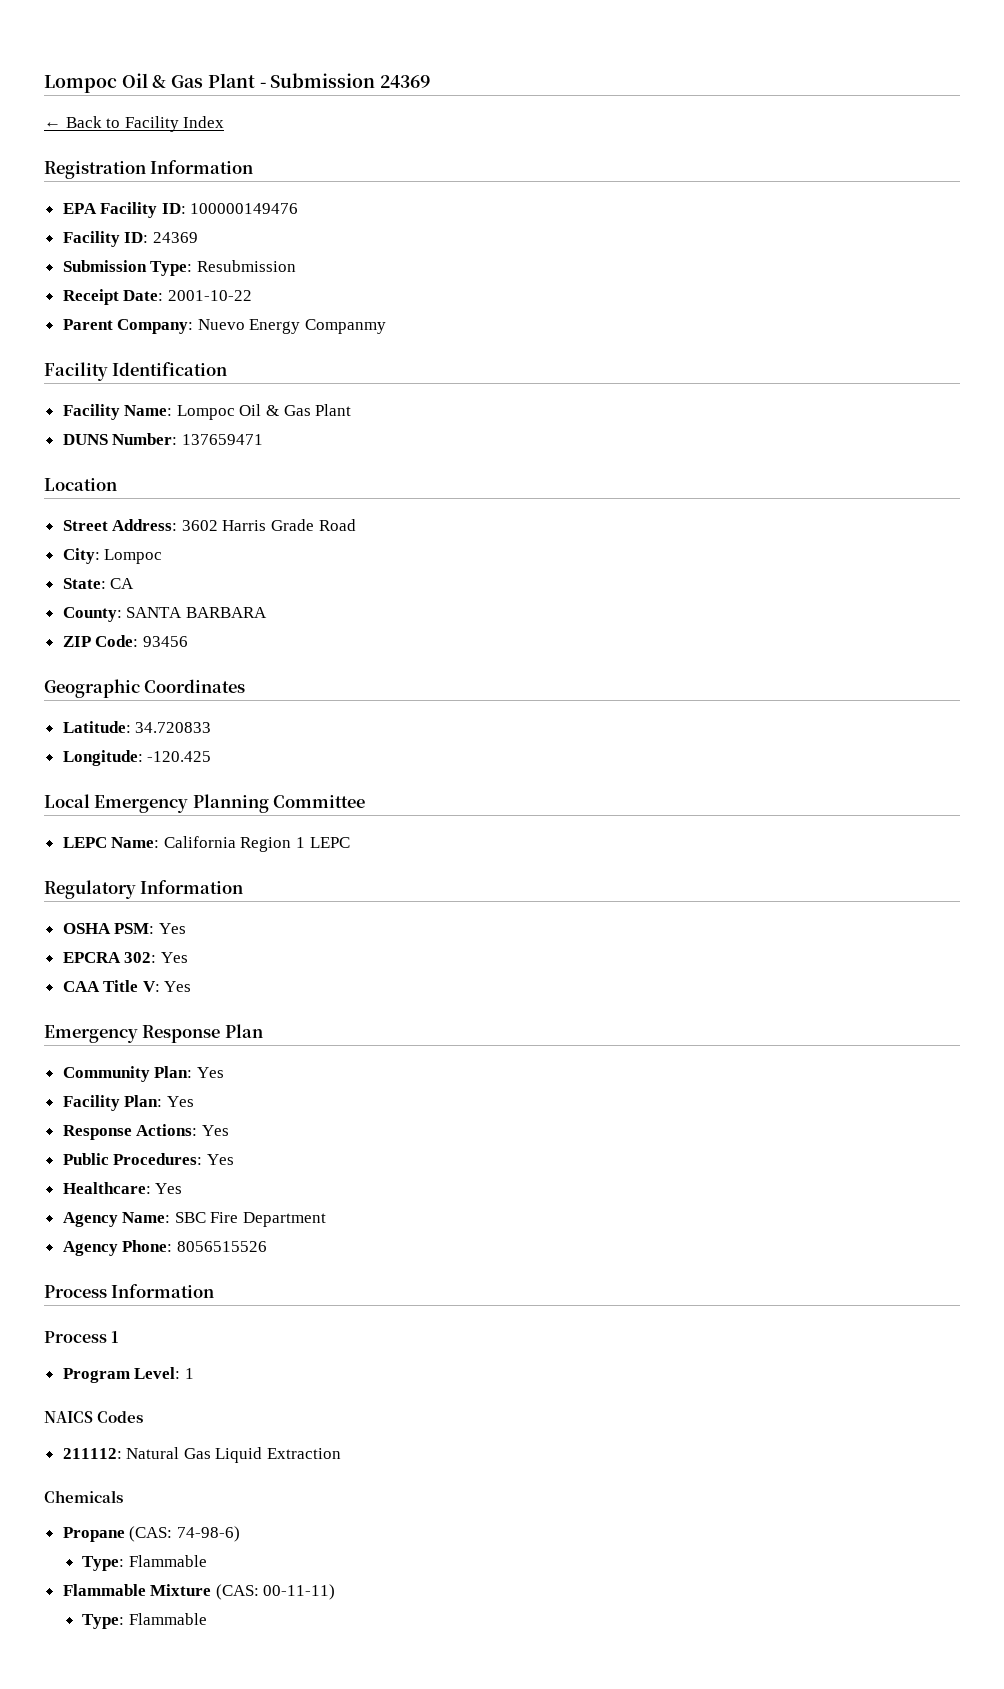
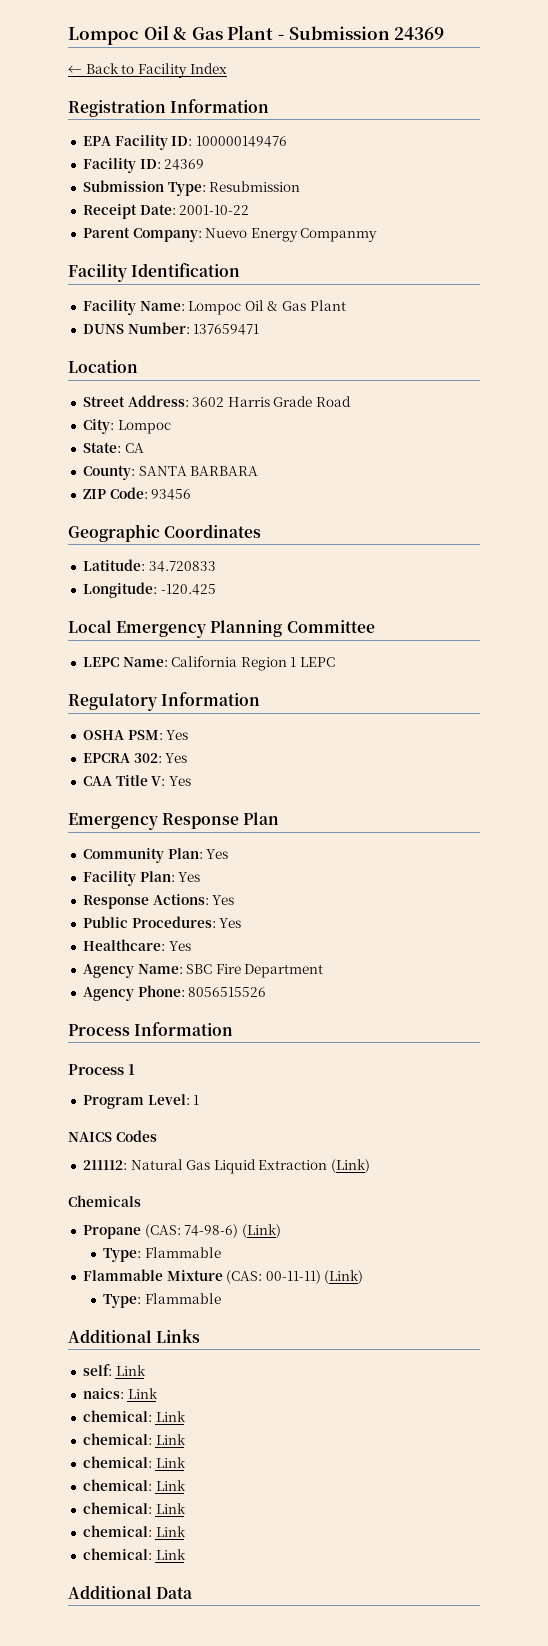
- 211112: Natural Gas Liquid Extraction
+ 211112: Natural Gas Liquid Extraction (Link)
- Propane (CAS: 74-98-6)
+ Propane (CAS: 74-98-6) (Link)
- Flammable Mixture (CAS: 00-11-11)
+ Flammable Mixture (CAS: 00-11-11) (Link)
  Type: Flammable
+ Additional Links
+ self: Link
+ naics: Link
+ chemical: Link
+ chemical: Link
+ chemical: Link
+ chemical: Link
+ chemical: Link
+ chemical: Link
+ chemical: Link
+ Additional Data

